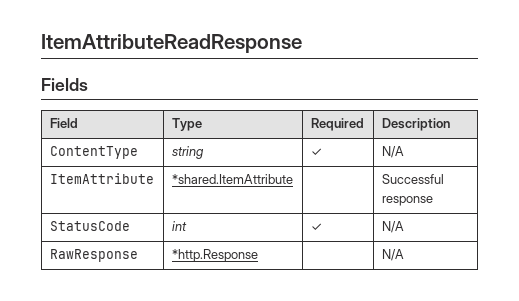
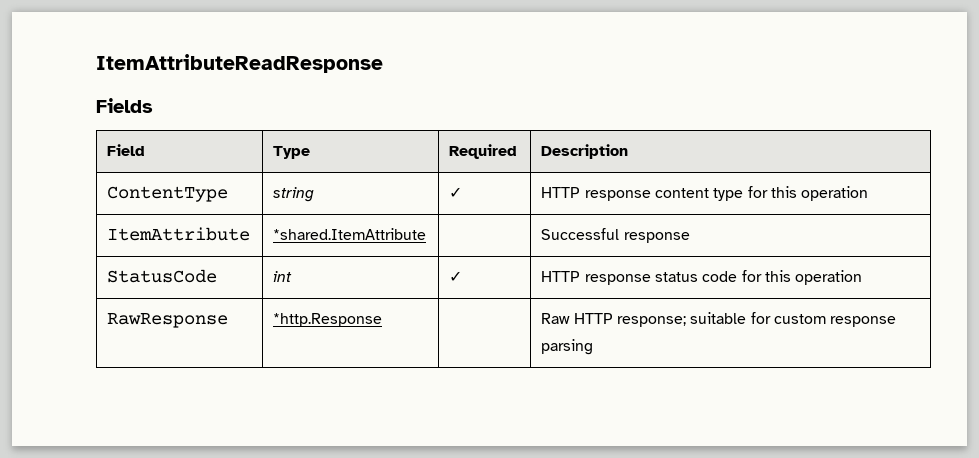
- ContentType | string | ✓ | N/A
+ ContentType | string | ✓ | HTTP response content type for this operation
- StatusCode | int | ✓ | N/A
- RawResponse | *http.Response | | N/A
+ StatusCode | int | ✓ | HTTP response status code for this operation
+ RawResponse | *http.Response | | Raw HTTP response; suitable for custom response parsing

